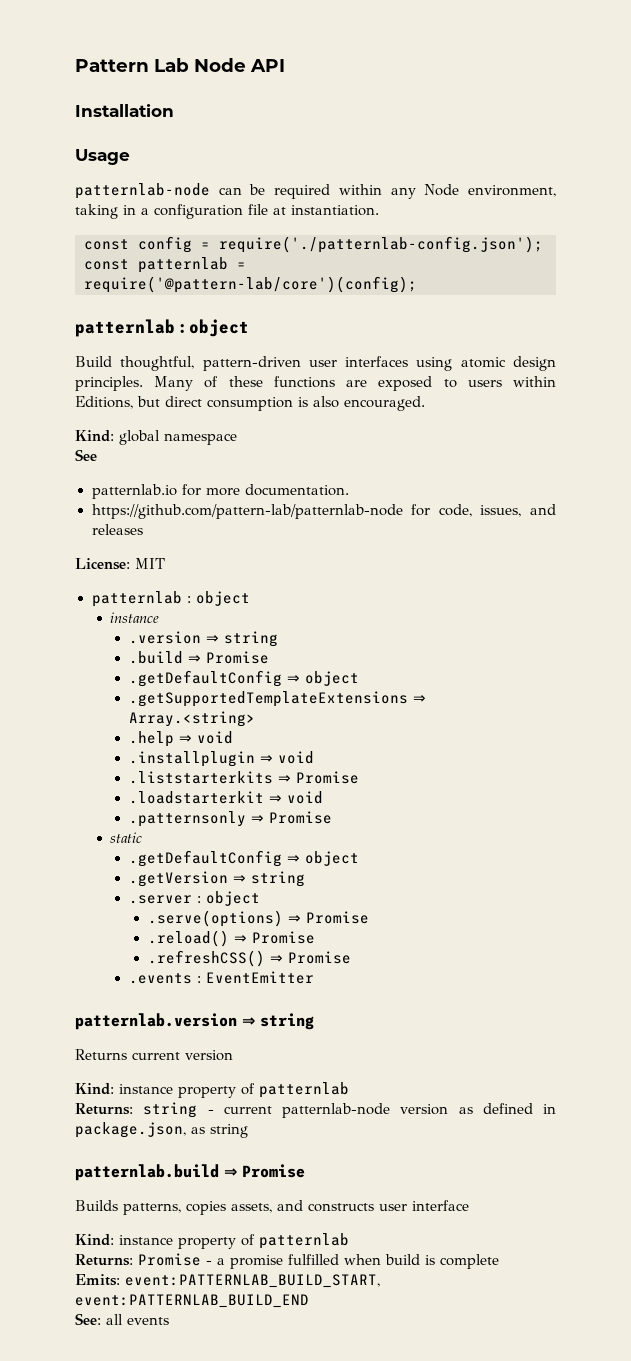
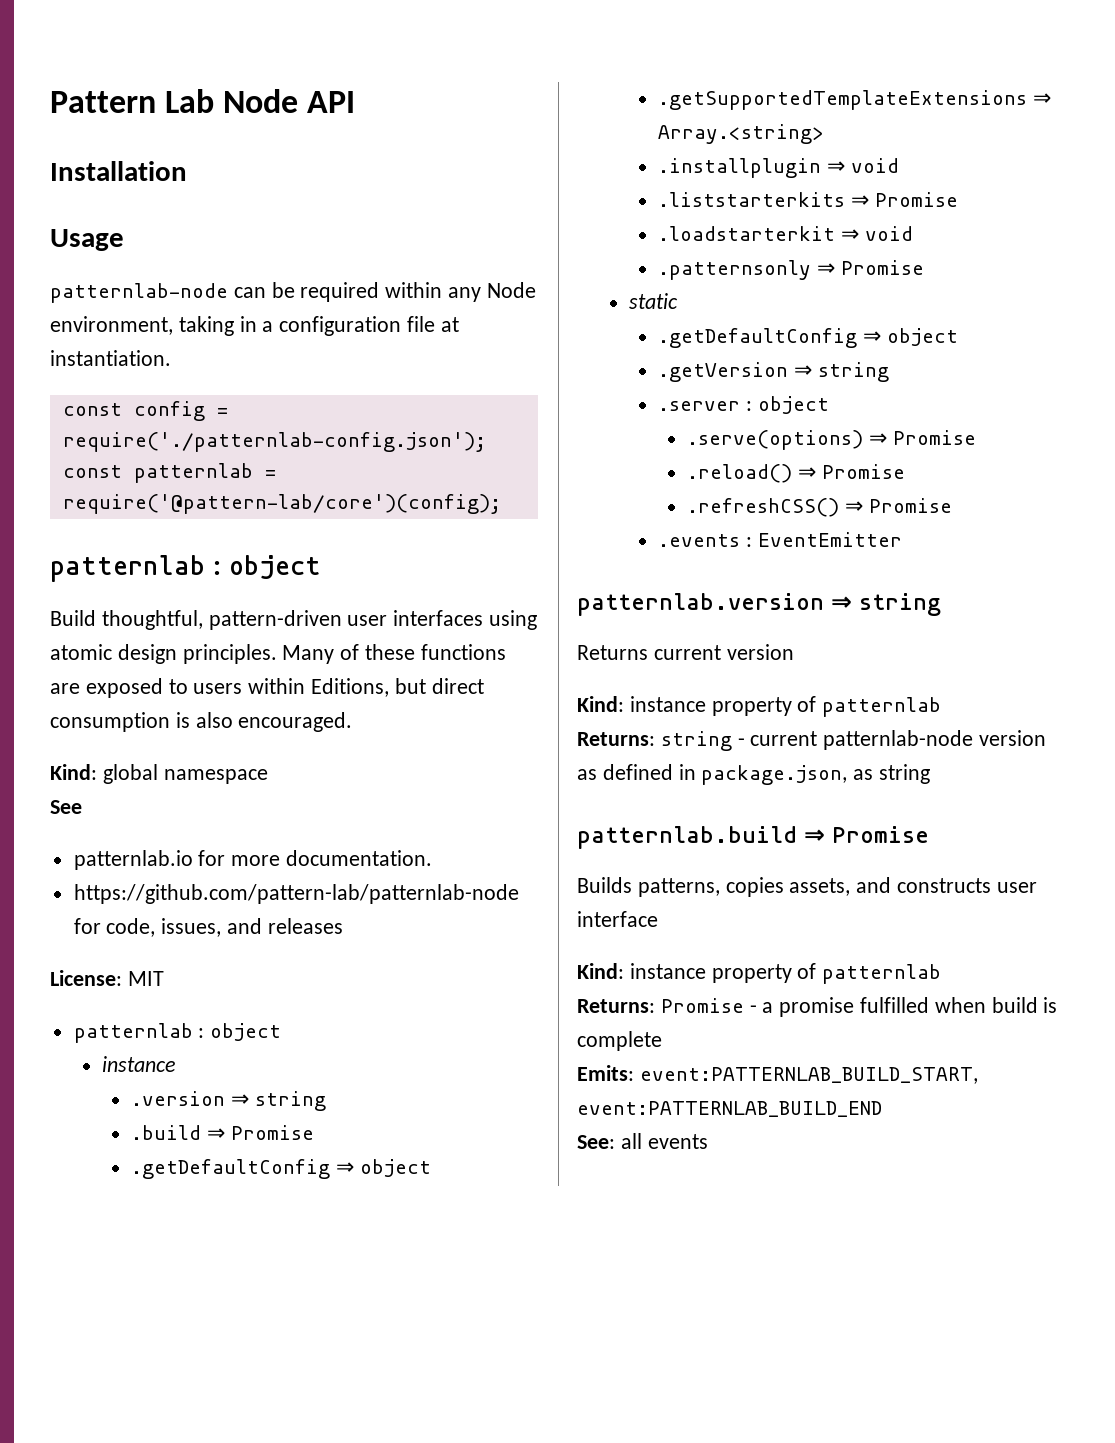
- .help ⇒ void

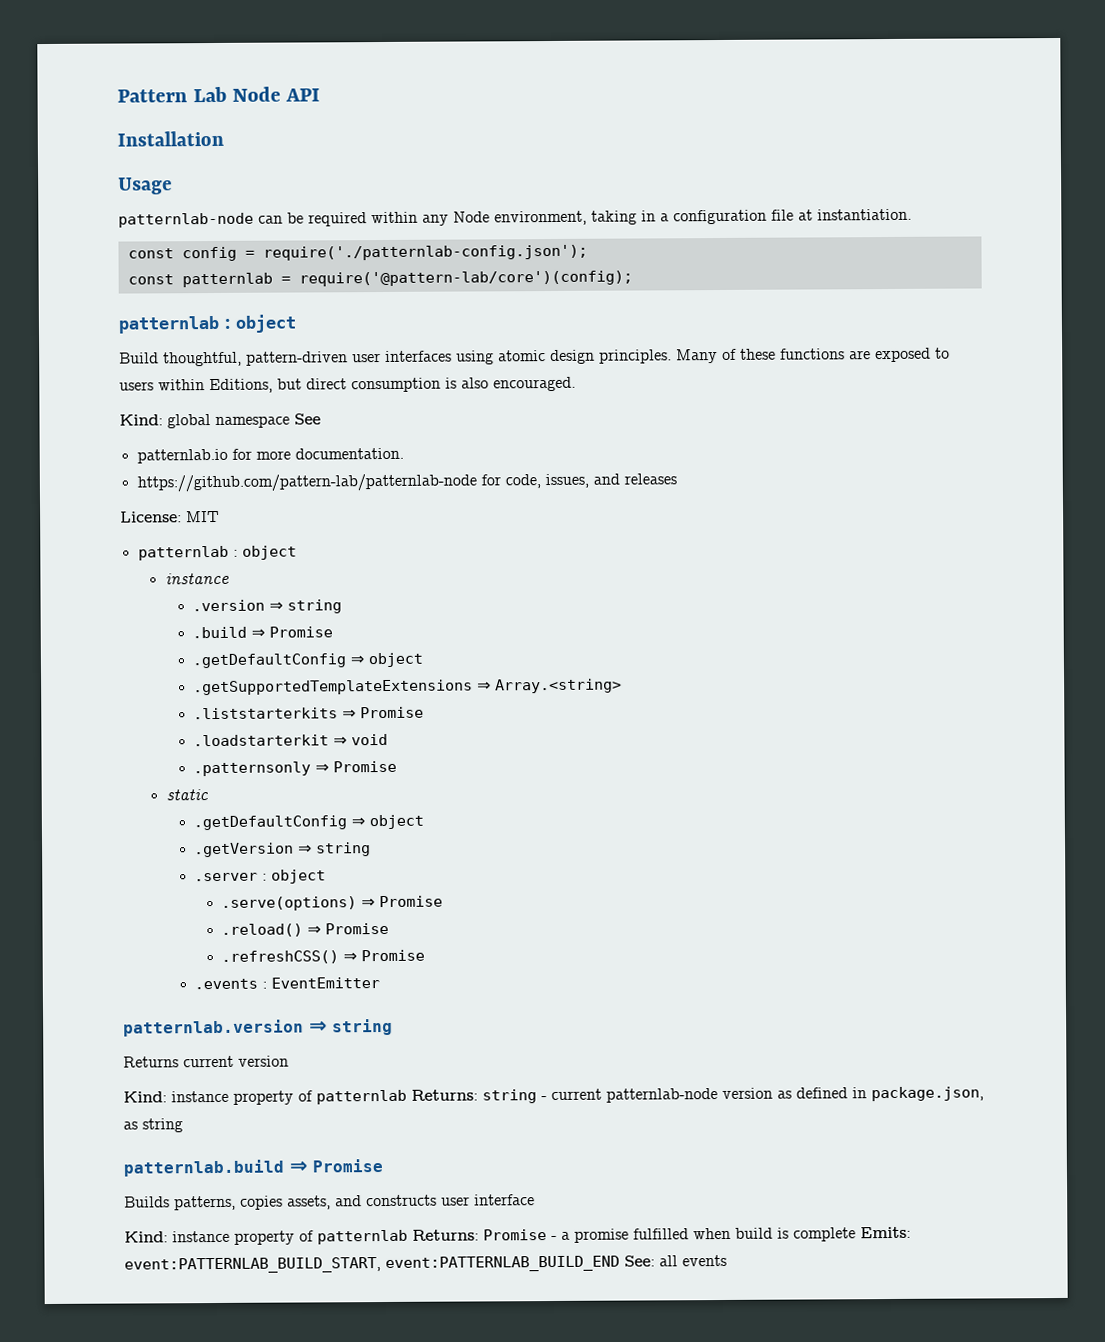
- Kind: global namespace
- See
+ Kind: global namespace See
- .installplugin ⇒ void
  Returns current version
- Kind: instance property of patternlab
- Returns: string - current patternlab-node version as defined in package.json, as string
+ Kind: instance property of patternlab Returns: string - current patternlab-node version as defined in package.json, as string
  Builds patterns, copies assets, and constructs user interface
- Kind: instance property of patternlab
- Returns: Promise - a promise fulfilled when build is complete
- Emits: event:PATTERNLAB_BUILD_START, event:PATTERNLAB_BUILD_END
- See: all events
+ Kind: instance property of patternlab Returns: Promise - a promise fulfilled when build is complete Emits: event:PATTERNLAB_BUILD_START, event:PATTERNLAB_BUILD_END See: all events

